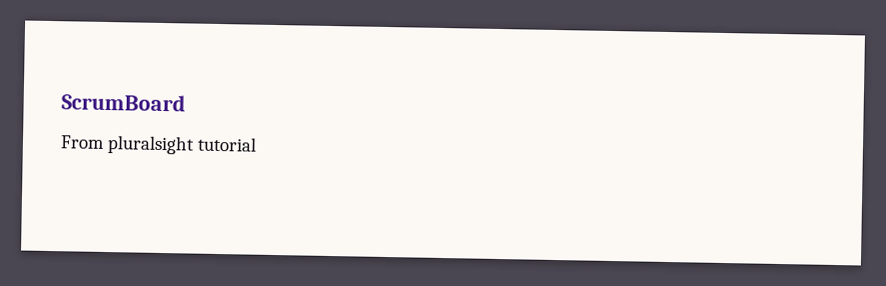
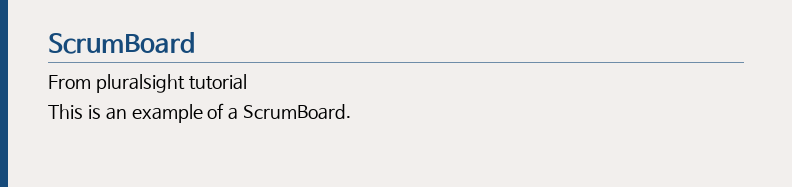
+ This is an example of a ScrumBoard.

